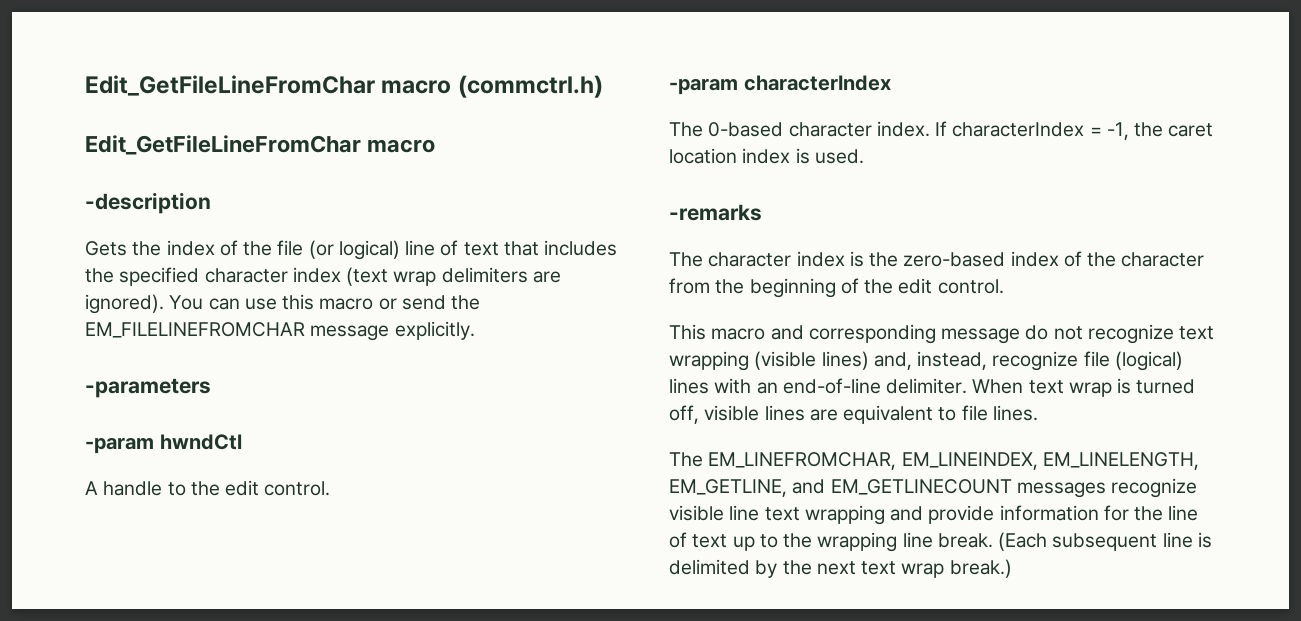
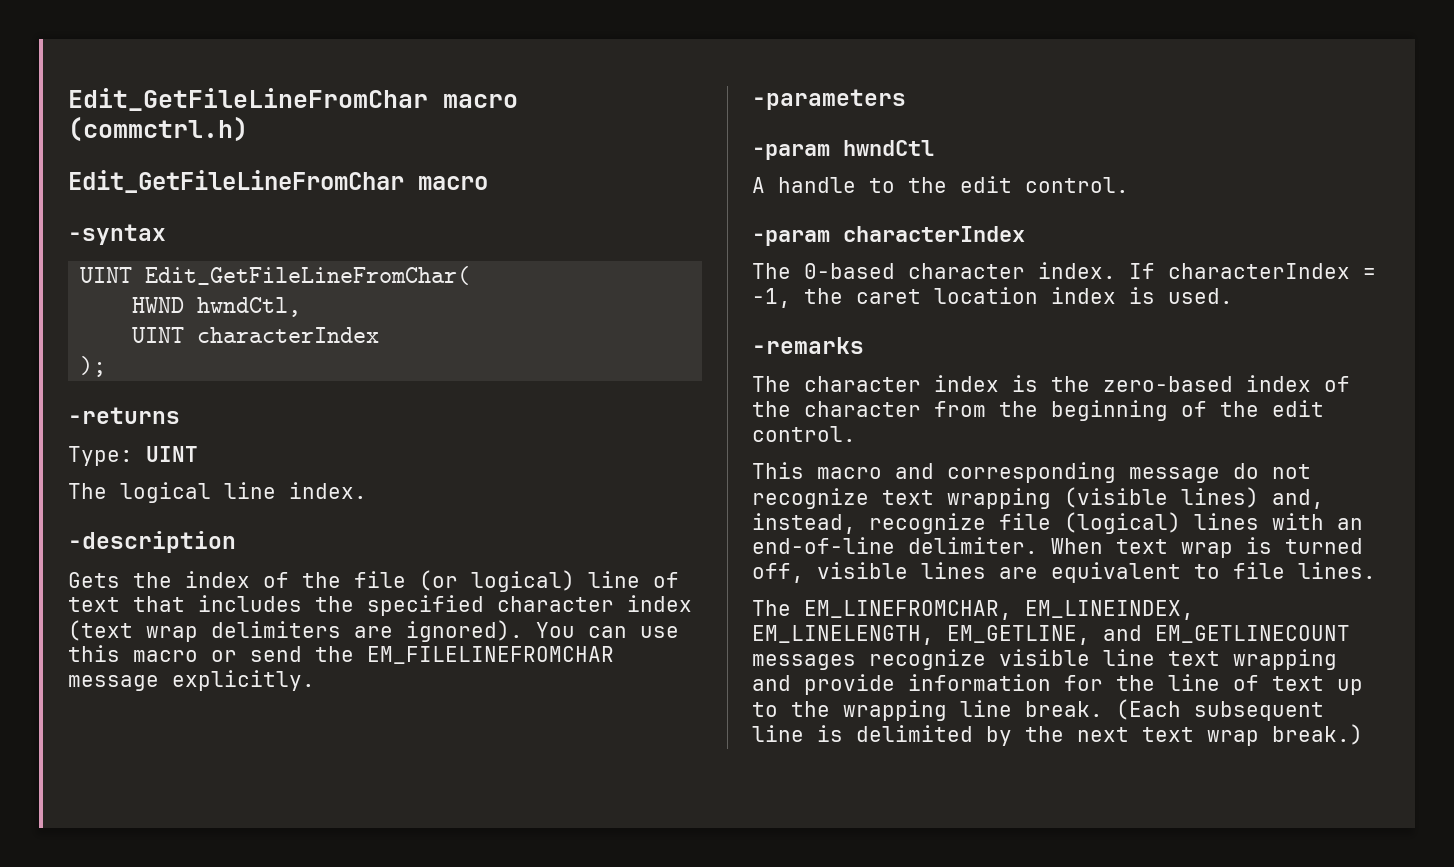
+ -syntax
+ UINT Edit_GetFileLineFromChar(
+ HWND hwndCtl,
+ UINT characterIndex
+ );
+ -returns
+ Type: UINT
+ The logical line index.

